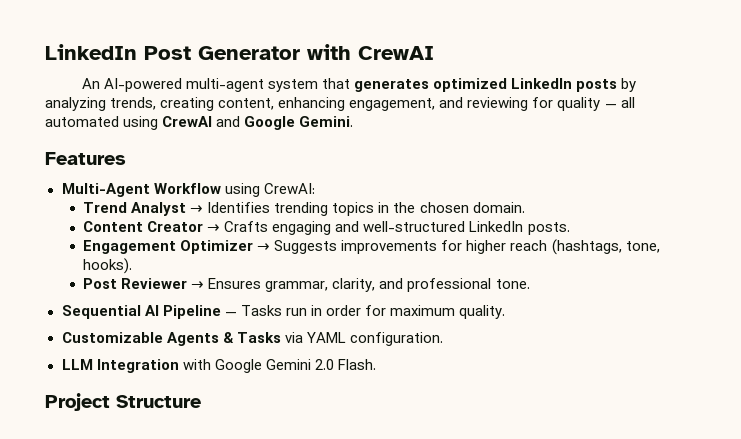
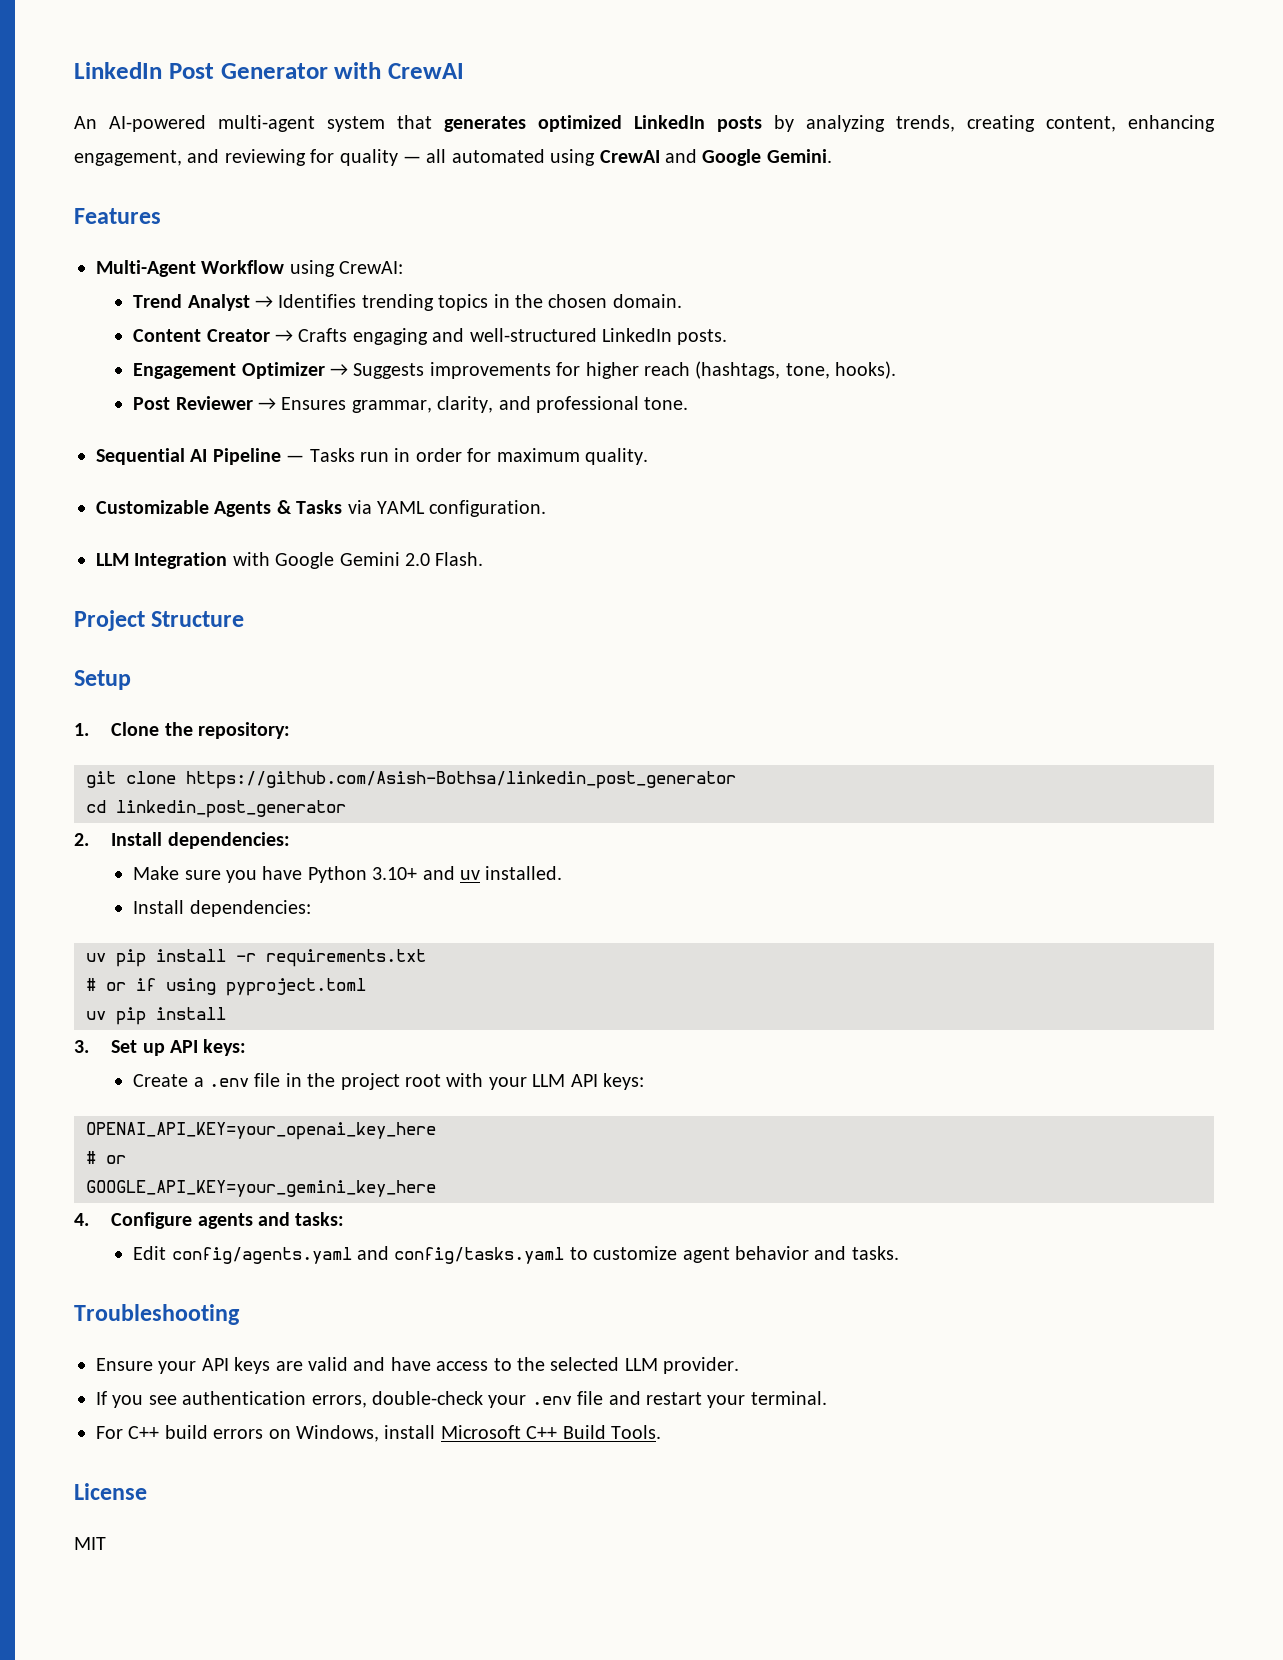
+ Setup
+ 1. Clone the repository:
+ git clone https://github.com/Asish-Bothsa/linkedin_post_generator
+ cd linkedin_post_generator
+ 2. Install dependencies:
+ Make sure you have Python 3.10+ and uv installed.
+ Install dependencies:
+ uv pip install -r requirements.txt
+ # or if using pyproject.toml
+ uv pip install
+ 3. Set up API keys:
+ Create a .env file in the project root with your LLM API keys:
+ OPENAI_API_KEY=your_openai_key_here
+ # or
+ GOOGLE_API_KEY=your_gemini_key_here
+ 4. Configure agents and tasks:
+ Edit config/agents.yaml and config/tasks.yaml to customize agent behavior and tasks.
+ Troubleshooting
+ Ensure your API keys are valid and have access to the selected LLM provider.
+ If you see authentication errors, double-check your .env file and restart your terminal.
+ For C++ build errors on Windows, install Microsoft C++ Build Tools.
+ License
+ MIT

